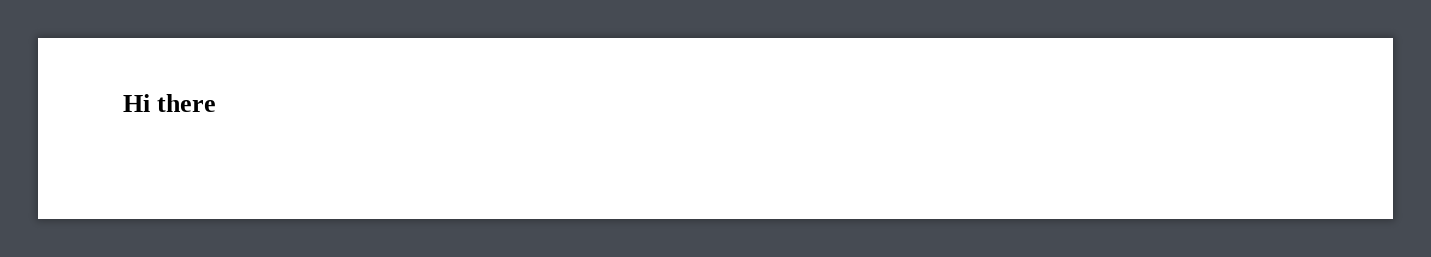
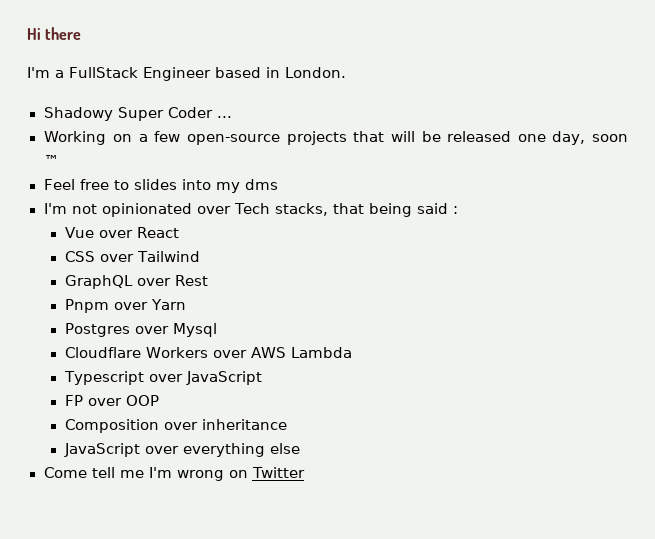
+ I'm a FullStack Engineer based in London.
+ Shadowy Super Coder ...
+ Working on a few open-source projects that will be released one day, soon ™
+ Feel free to slides into my dms
+ I'm not opinionated over Tech stacks, that being said :
+ Vue over React
+ CSS over Tailwind
+ GraphQL over Rest
+ Pnpm over Yarn
+ Postgres over Mysql
+ Cloudflare Workers over AWS Lambda
+ Typescript over JavaScript
+ FP over OOP
+ Composition over inheritance
+ JavaScript over everything else
+ Come tell me I'm wrong on Twitter

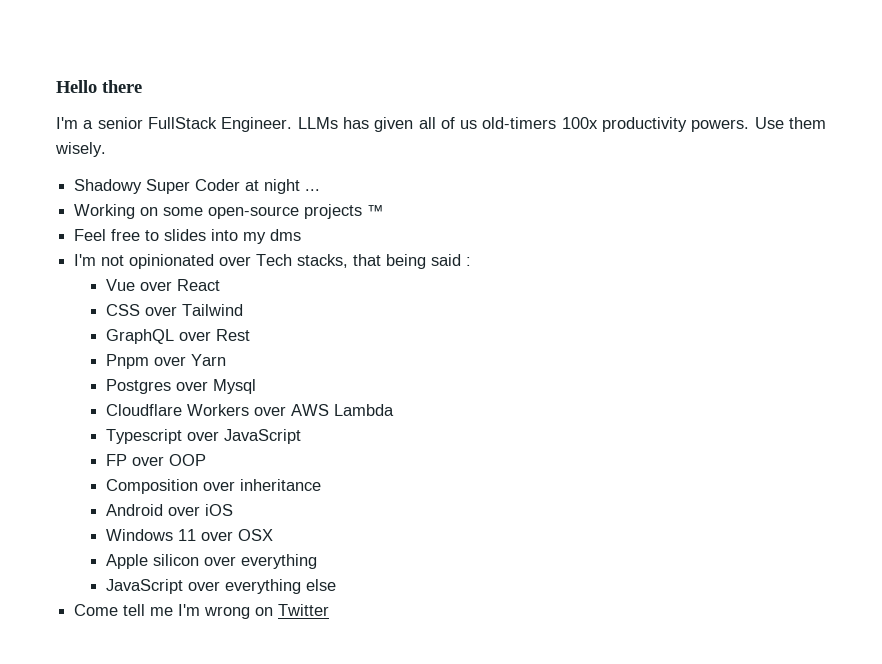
- Hi there
+ Hello there
- I'm a FullStack Engineer based in London.
+ I'm a senior FullStack Engineer. LLMs has given all of us old-timers 100x productivity powers. Use them wisely.
- Shadowy Super Coder ...
+ Shadowy Super Coder at night ...
- Working on a few open-source projects that will be released one day, soon ™
+ Working on some open-source projects ™
+ Android over iOS
+ Windows 11 over OSX
+ Apple silicon over everything

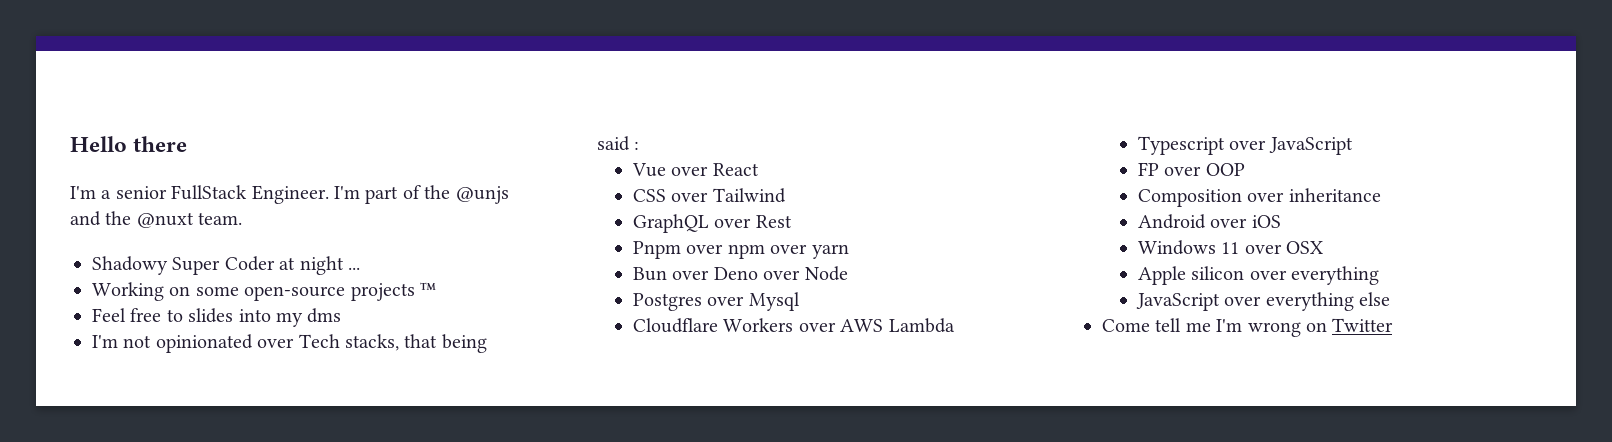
- LLMs has given all of us old-timers 100x productivity powers. Use them wisely.
+ I'm part of the @unjs and the @nuxt team.
- Pnpm over Yarn
+ Pnpm over npm over yarn
+ Bun over Deno over Node

